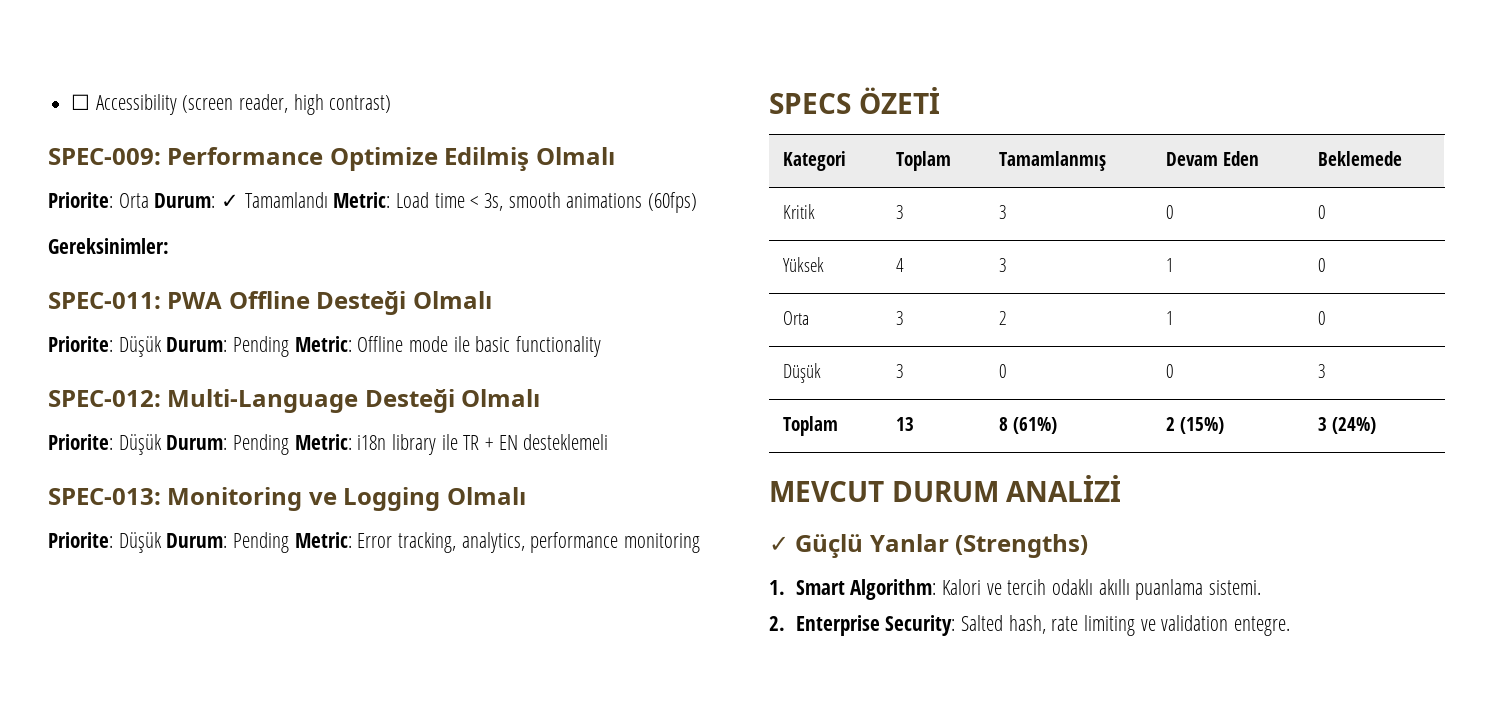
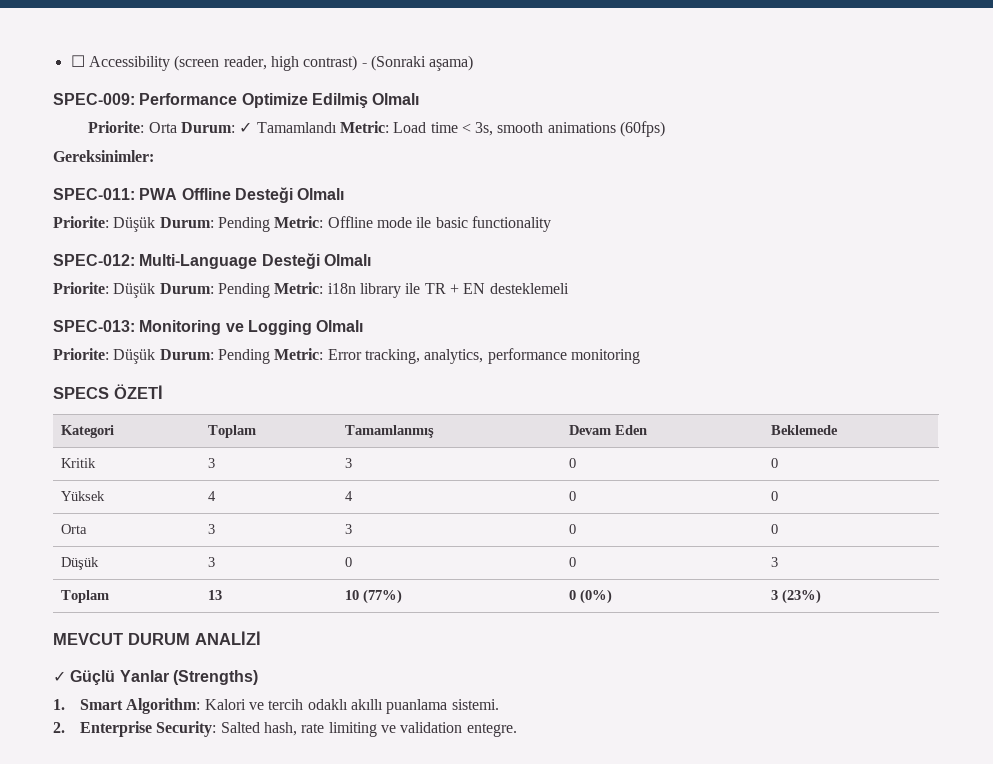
- ☐ Accessibility (screen reader, high contrast)
+ ☐ Accessibility (screen reader, high contrast) - (Sonraki aşama)
- Yüksek | 4 | 3 | 1 | 0
+ Yüksek | 4 | 4 | 0 | 0
- Orta | 3 | 2 | 1 | 0
+ Orta | 3 | 3 | 0 | 0
- Toplam | 13 | 8 (61%) | 2 (15%) | 3 (24%)
+ Toplam | 13 | 10 (77%) | 0 (0%) | 3 (23%)

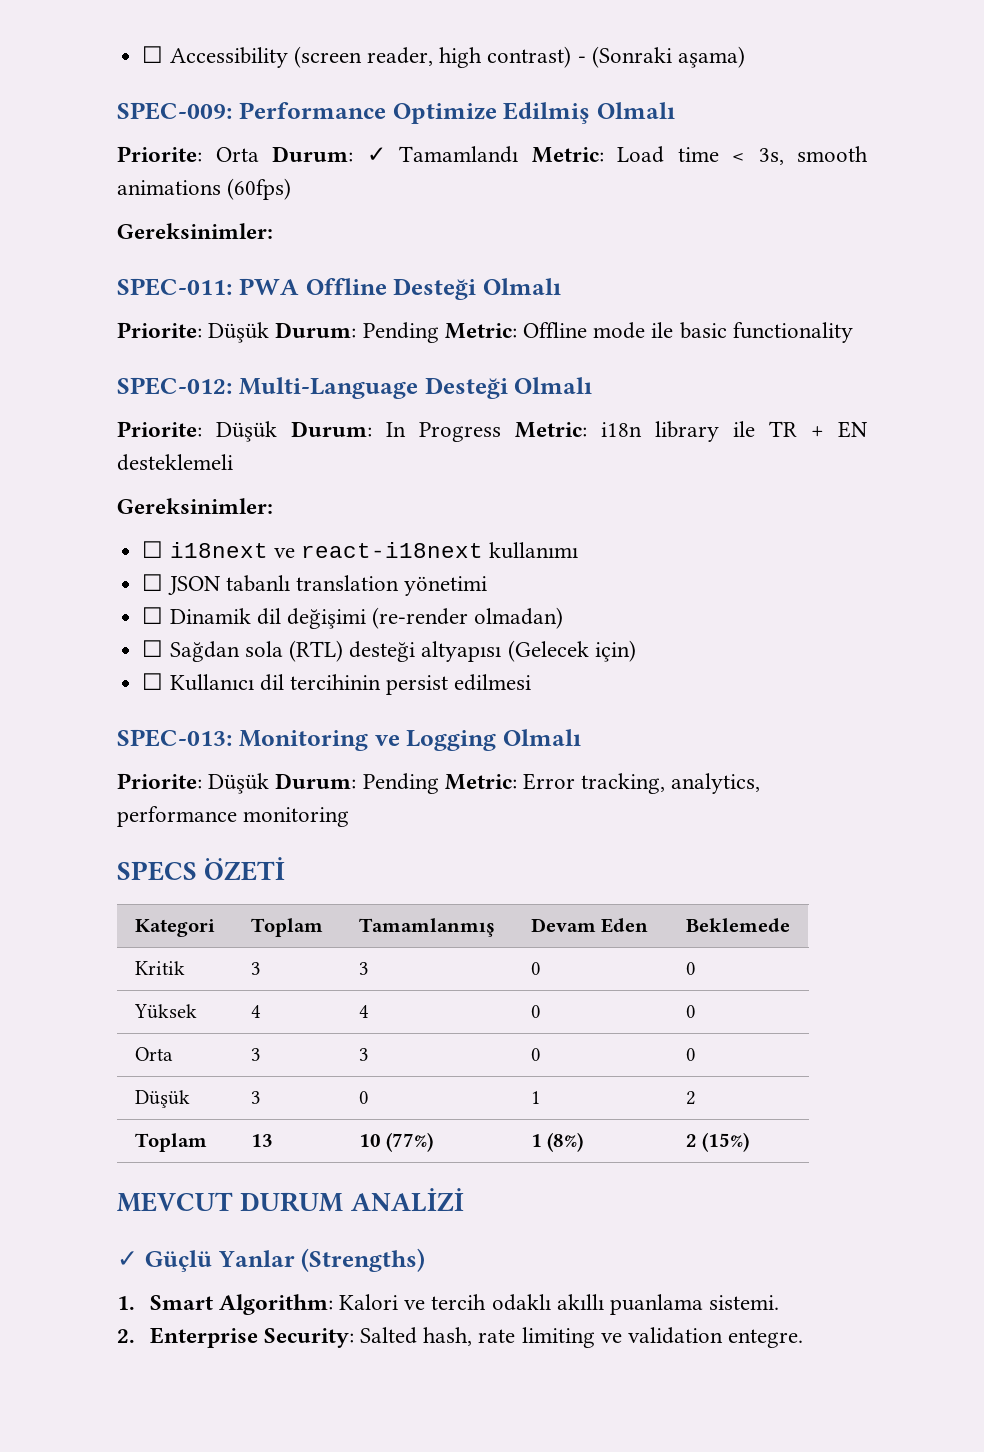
- Priorite: Düşük Durum: Pending Metric: i18n library ile TR + EN desteklemeli
+ Priorite: Düşük Durum: In Progress Metric: i18n library ile TR + EN desteklemeli
+ Gereksinimler:
+ ☐ i18next ve react-i18next kullanımı
+ ☐ JSON tabanlı translation yönetimi
+ ☐ Dinamik dil değişimi (re-render olmadan)
+ ☐ Sağdan sola (RTL) desteği altyapısı (Gelecek için)
+ ☐ Kullanıcı dil tercihinin persist edilmesi
- Düşük | 3 | 0 | 0 | 3
+ Düşük | 3 | 0 | 1 | 2
- Toplam | 13 | 10 (77%) | 0 (0%) | 3 (23%)
+ Toplam | 13 | 10 (77%) | 1 (8%) | 2 (15%)

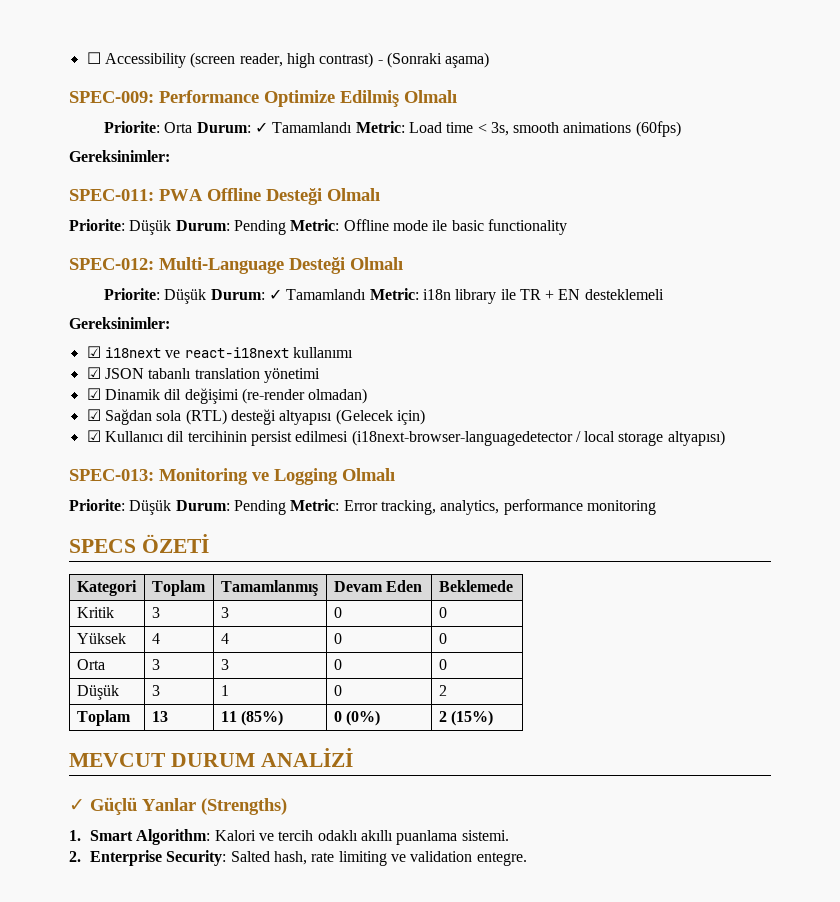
- Priorite: Düşük Durum: In Progress Metric: i18n library ile TR + EN desteklemeli
+ Priorite: Düşük Durum: ✓ Tamamlandı Metric: i18n library ile TR + EN desteklemeli
- ☐ i18next ve react-i18next kullanımı
+ ☑ i18next ve react-i18next kullanımı
- ☐ JSON tabanlı translation yönetimi
+ ☑ JSON tabanlı translation yönetimi
- ☐ Dinamik dil değişimi (re-render olmadan)
+ ☑ Dinamik dil değişimi (re-render olmadan)
- ☐ Sağdan sola (RTL) desteği altyapısı (Gelecek için)
+ ☑ Sağdan sola (RTL) desteği altyapısı (Gelecek için)
- ☐ Kullanıcı dil tercihinin persist edilmesi
+ ☑ Kullanıcı dil tercihinin persist edilmesi (i18next-browser-languagedetector / local storage altyapısı)
- Düşük | 3 | 0 | 1 | 2
+ Düşük | 3 | 1 | 0 | 2
- Toplam | 13 | 10 (77%) | 1 (8%) | 2 (15%)
+ Toplam | 13 | 11 (85%) | 0 (0%) | 2 (15%)

